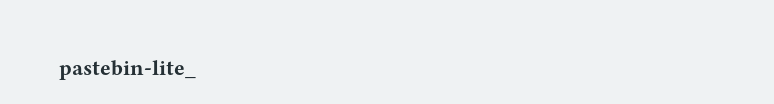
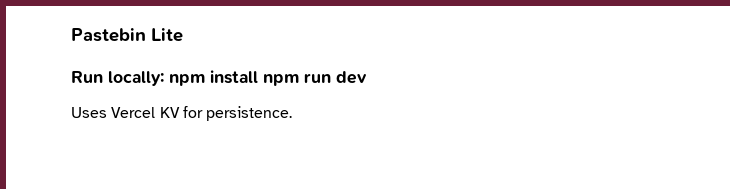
- pastebin-lite_
+ Pastebin Lite
+ Run locally: npm install npm run dev
+ Uses Vercel KV for persistence.

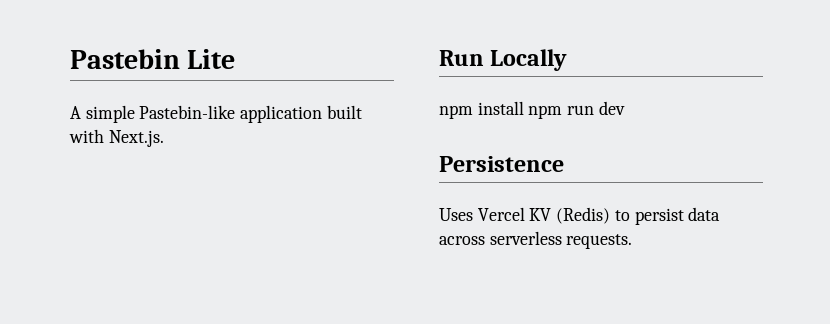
+ A simple Pastebin-like application built with Next.js.
- Run locally: npm install npm run dev
+ Run Locally
+ npm install npm run dev
+ Persistence
- Uses Vercel KV for persistence.
+ Uses Vercel KV (Redis) to persist data across serverless requests.

